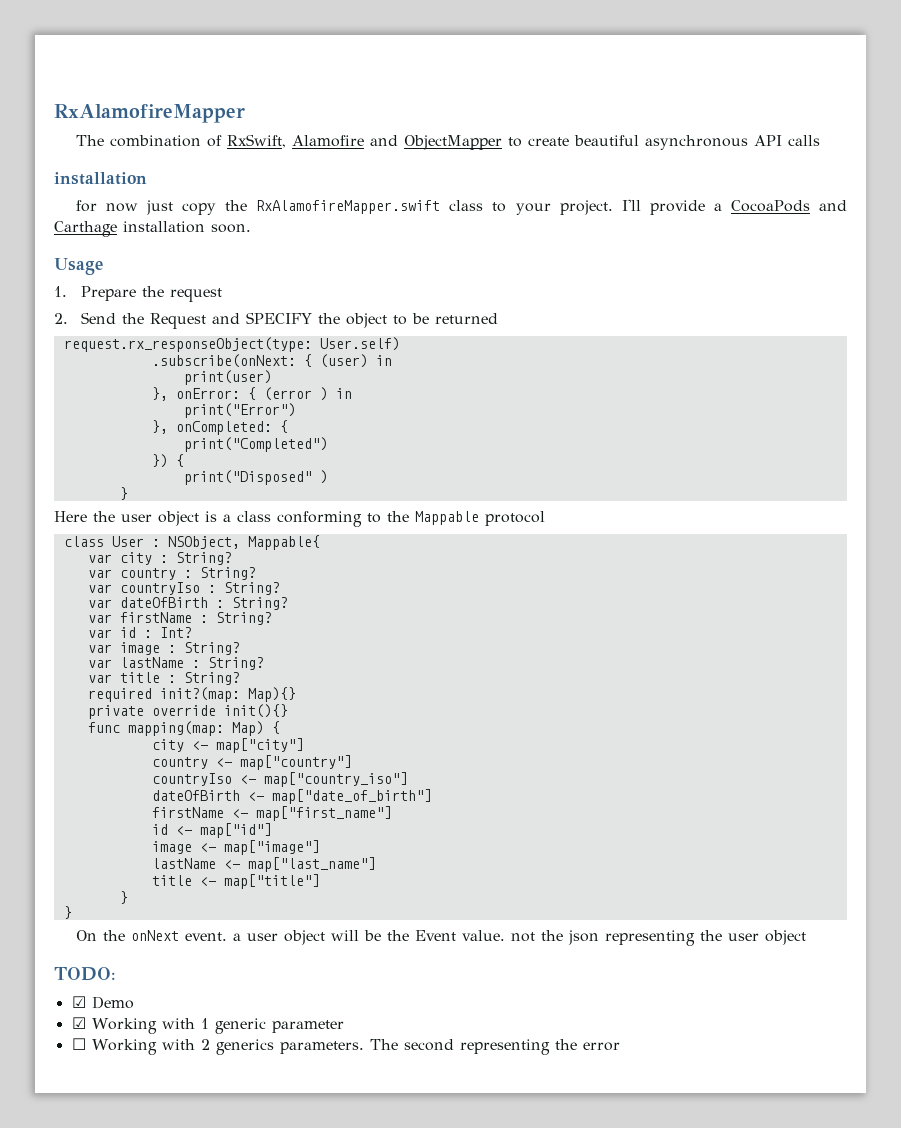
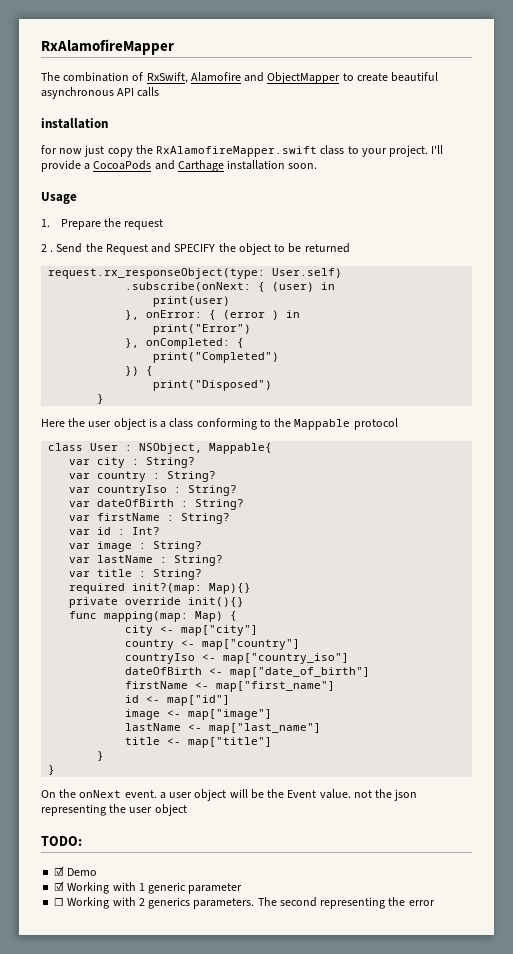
- 2. Send the Request and SPECIFY the object to be returned
+ 2 . Send the Request and SPECIFY the object to be returned
- print("Disposed" )
+ print("Disposed")

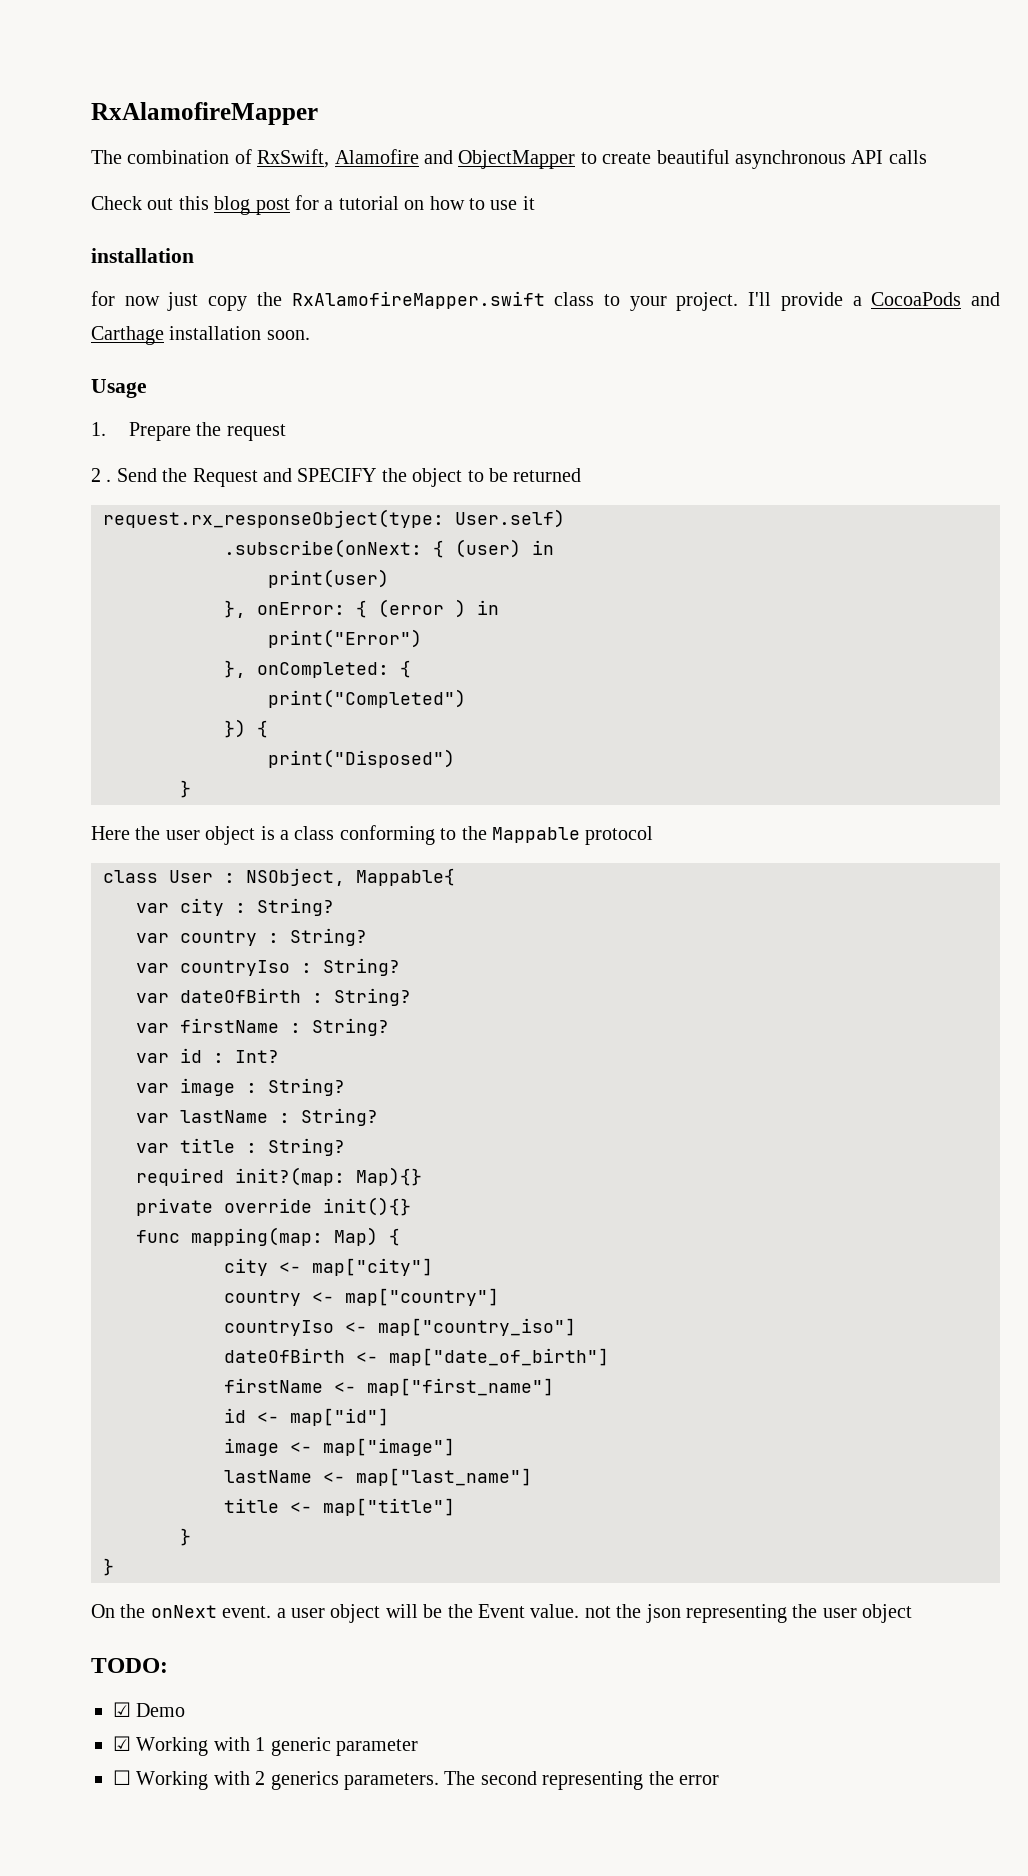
+ Check out this blog post for a tutorial on how to use it

